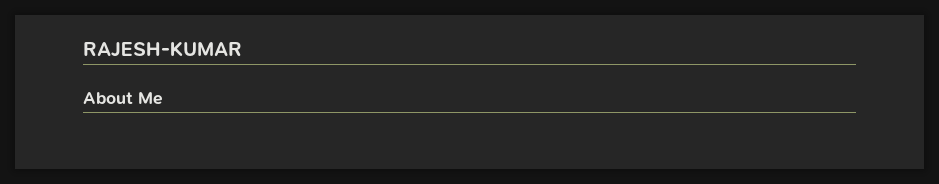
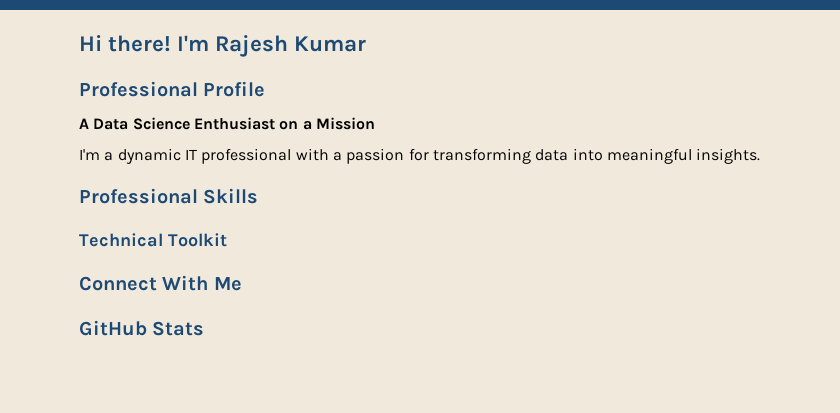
- RAJESH-KUMAR
- About Me
+ Hi there! I'm Rajesh Kumar
+ Professional Profile
+ A Data Science Enthusiast on a Mission
+ I'm a dynamic IT professional with a passion for transforming data into meaningful insights.
+ Professional Skills
+ Technical Toolkit
+ Connect With Me
+ GitHub Stats

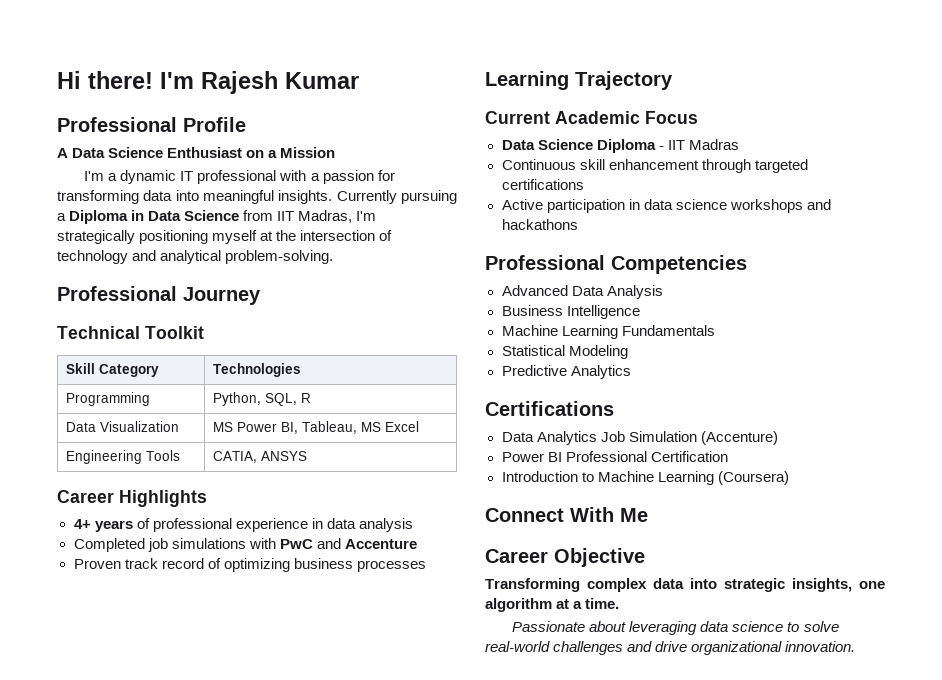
- I'm a dynamic IT professional with a passion for transforming data into meaningful insights.
- Professional Skills
+ I'm a dynamic IT professional with a passion for transforming data into meaningful insights. Currently pursuing a Diploma in Data Science from IIT Madras, I'm strategically positioning myself at the intersection of technology and analytical problem-solving.
+ Professional Journey
+ Skill Category | Technologies
+ Programming | Python, SQL, R
+ Data Visualization | MS Power BI, Tableau, MS Excel
+ Engineering Tools | CATIA, ANSYS
+ Career Highlights
+ 4+ years of professional experience in data analysis
+ Completed job simulations with PwC and Accenture
+ Proven track record of optimizing business processes
+ Learning Trajectory
+ Current Academic Focus
+ Data Science Diploma - IIT Madras
+ Continuous skill enhancement through targeted certifications
+ Active participation in data science workshops and hackathons
+ Professional Competencies
+ Advanced Data Analysis
+ Business Intelligence
+ Machine Learning Fundamentals
+ Statistical Modeling
+ Predictive Analytics
+ Certifications
+ Data Analytics Job Simulation (Accenture)
+ Power BI Professional Certification
+ Introduction to Machine Learning (Coursera)
  Connect With Me
- GitHub Stats
+ Career Objective
+ Transforming complex data into strategic insights, one algorithm at a time.
+ Passionate about leveraging data science to solve real-world challenges and drive organizational innovation.

